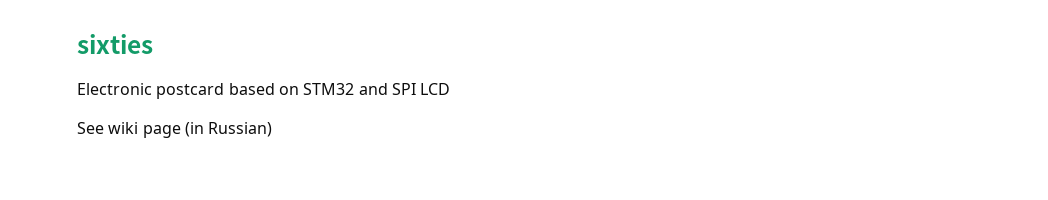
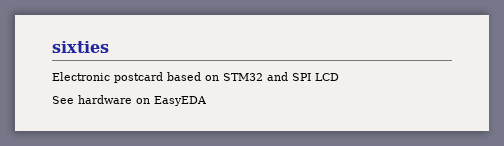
- See wiki page (in Russian)
+ See hardware on EasyEDA

